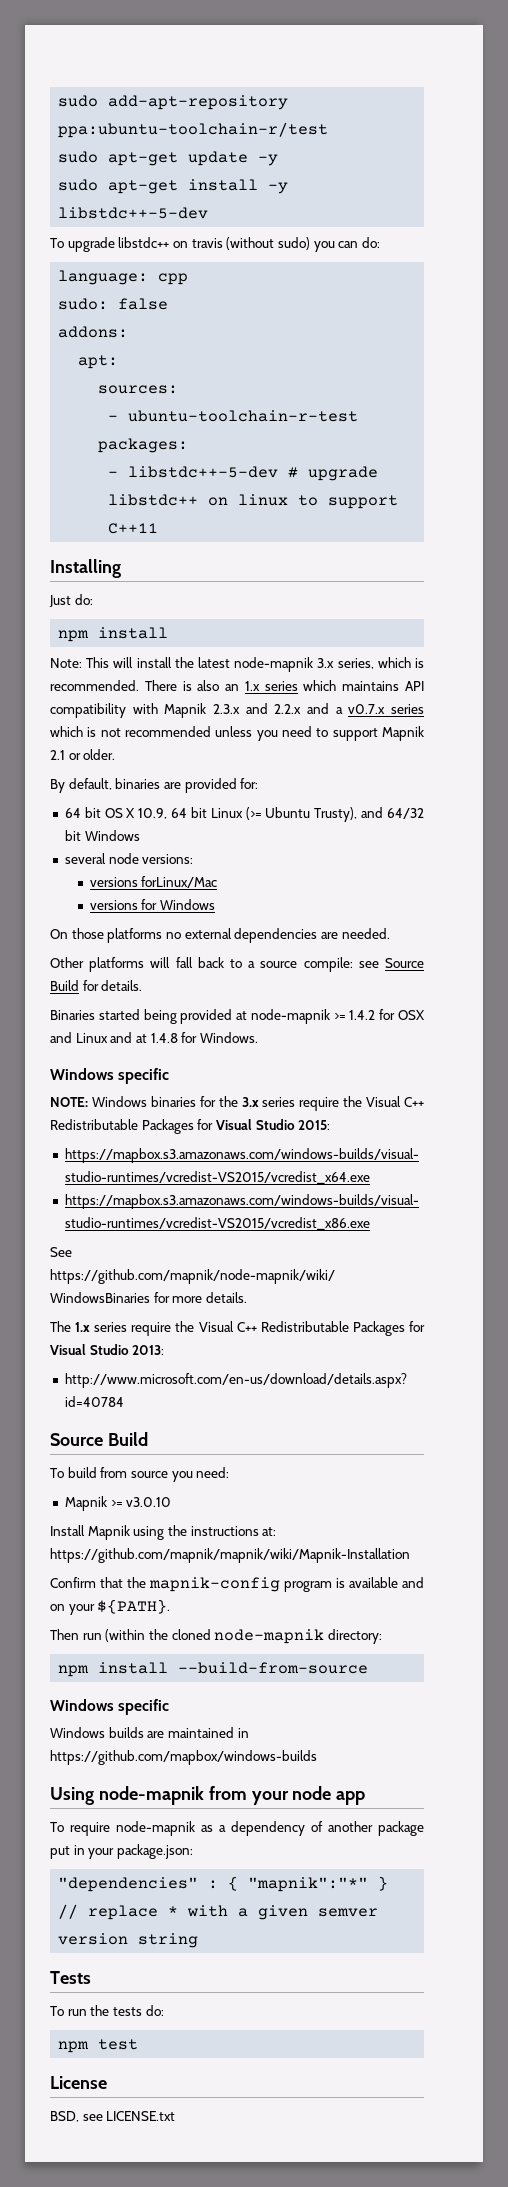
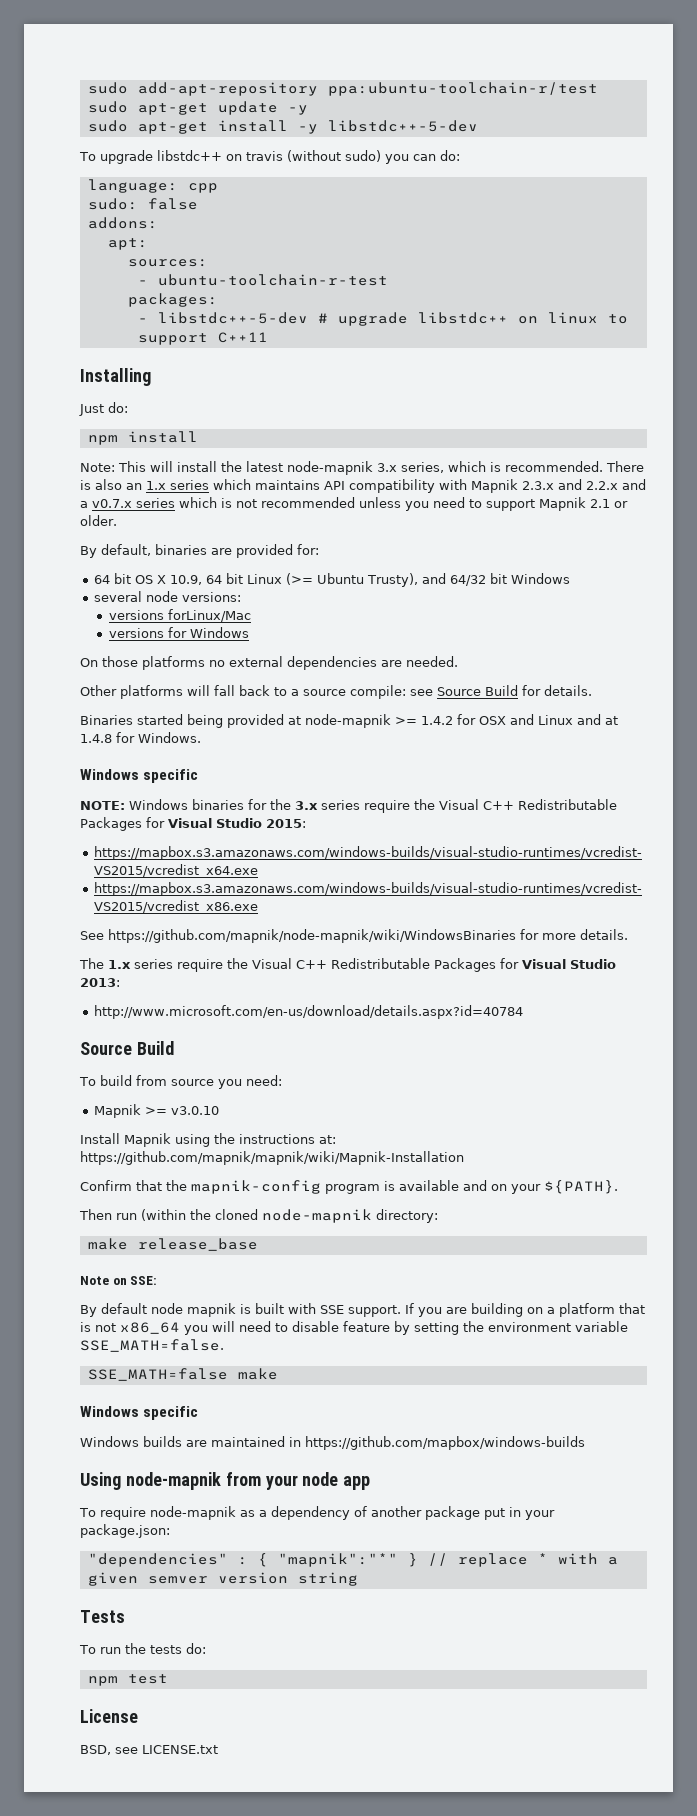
- npm install --build-from-source
+ make release_base
+ Note on SSE:
+ By default node mapnik is built with SSE support. If you are building on a platform that is not x86_64 you will need to disable feature by setting the environment variable SSE_MATH=false.
+ SSE_MATH=false make

